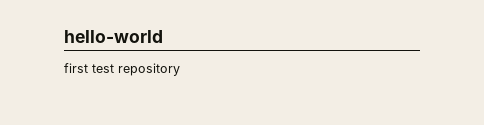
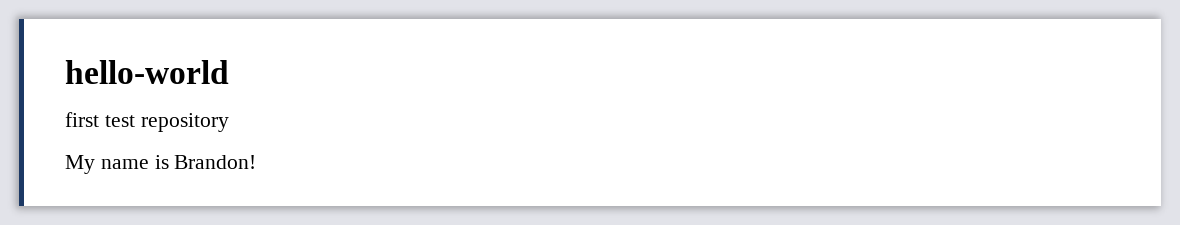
+ My name is Brandon!

